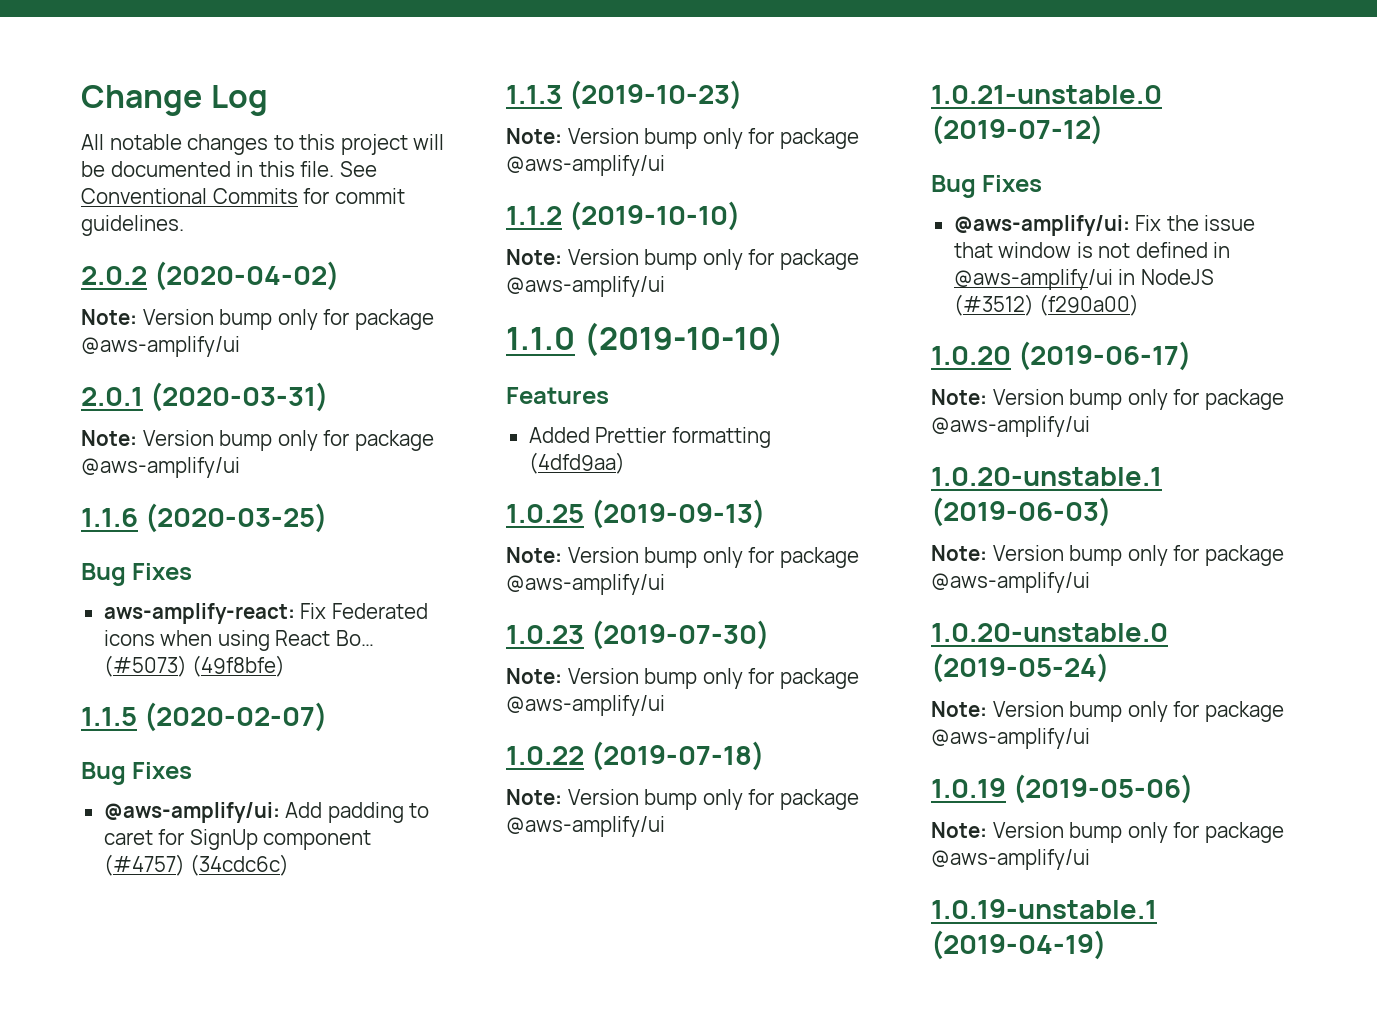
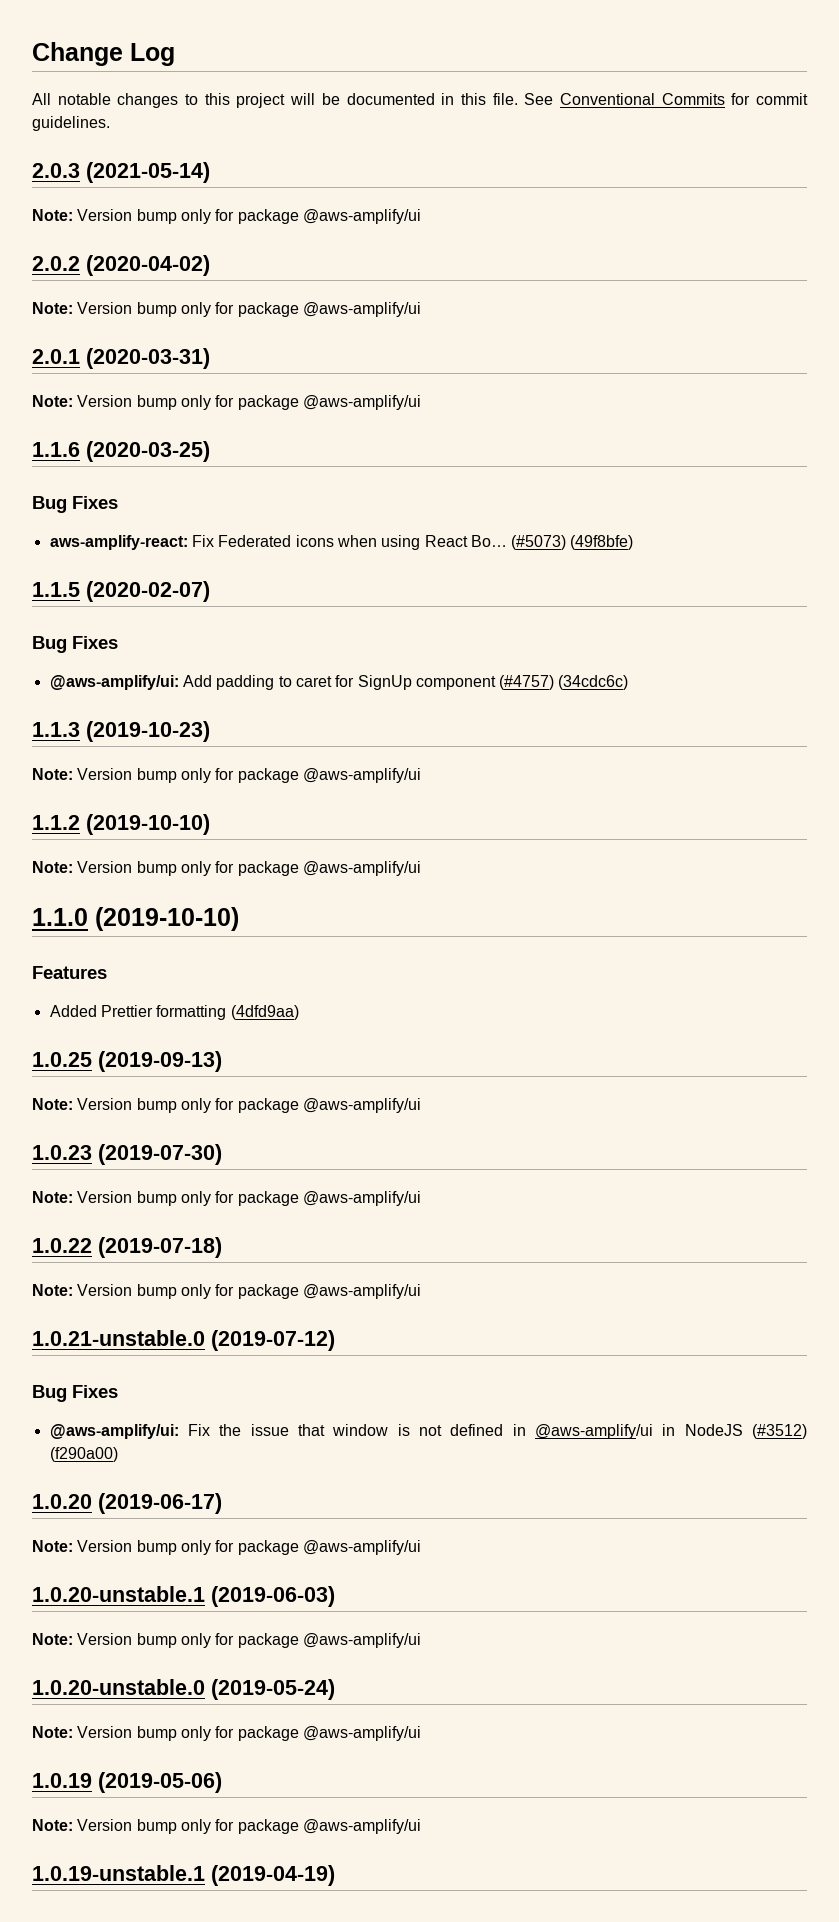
+ 2.0.3 (2021-05-14)
+ Note: Version bump only for package @aws-amplify/ui

